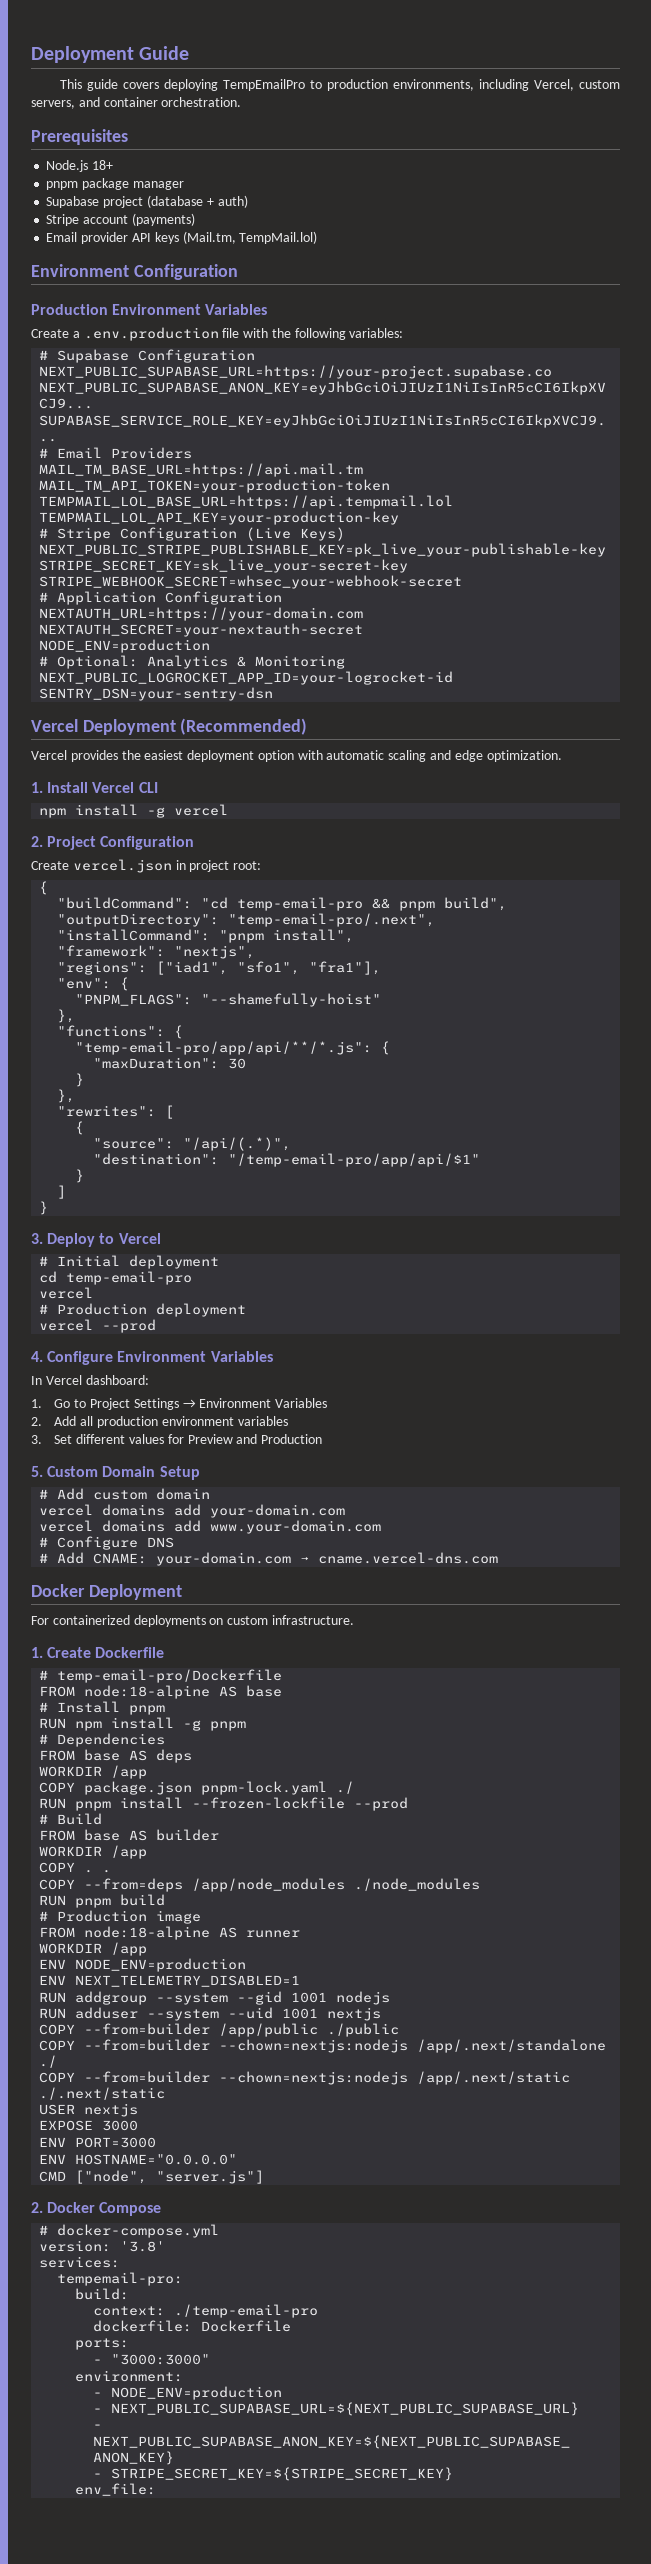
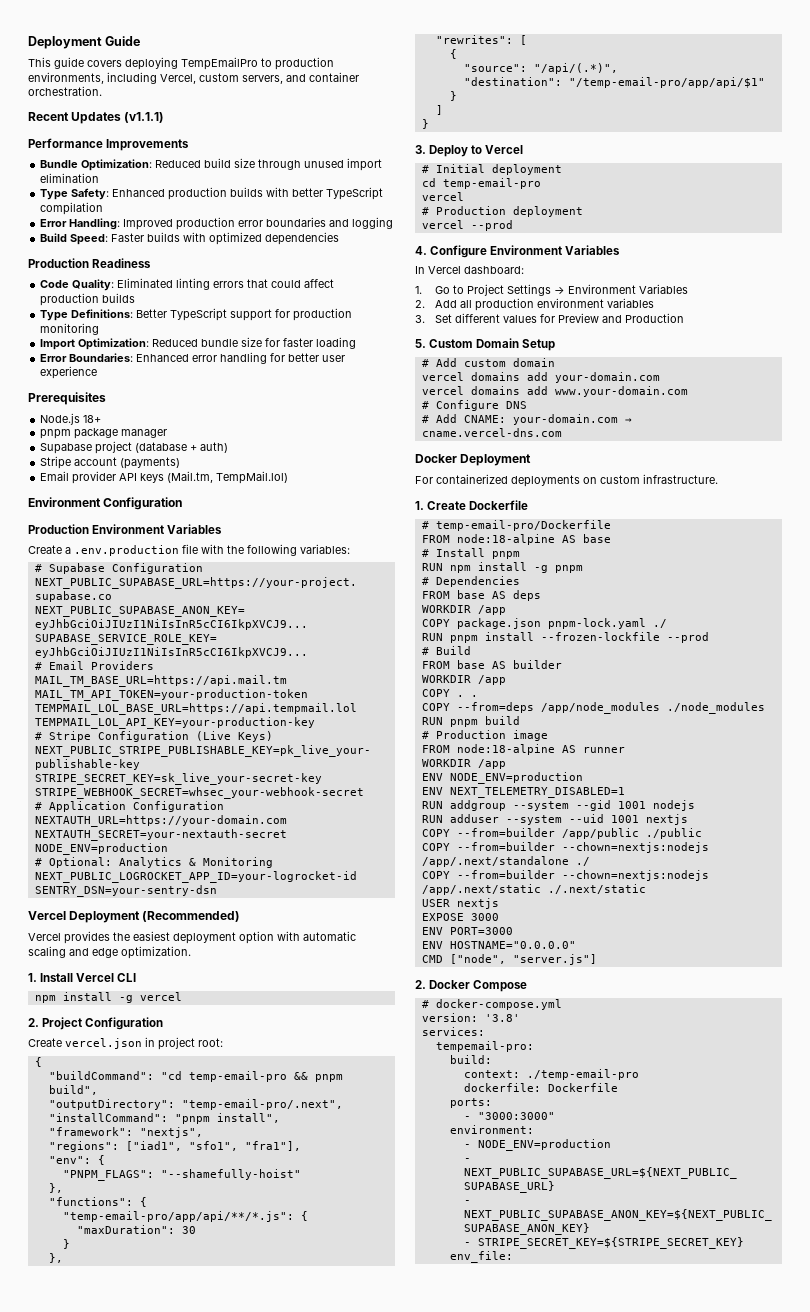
+ Recent Updates (v1.1.1)
+ Performance Improvements
+ Bundle Optimization: Reduced build size through unused import elimination
+ Type Safety: Enhanced production builds with better TypeScript compilation
+ Error Handling: Improved production error boundaries and logging
+ Build Speed: Faster builds with optimized dependencies
+ Production Readiness
+ Code Quality: Eliminated linting errors that could affect production builds
+ Type Definitions: Better TypeScript support for production monitoring
+ Import Optimization: Reduced bundle size for faster loading
+ Error Boundaries: Enhanced error handling for better user experience

